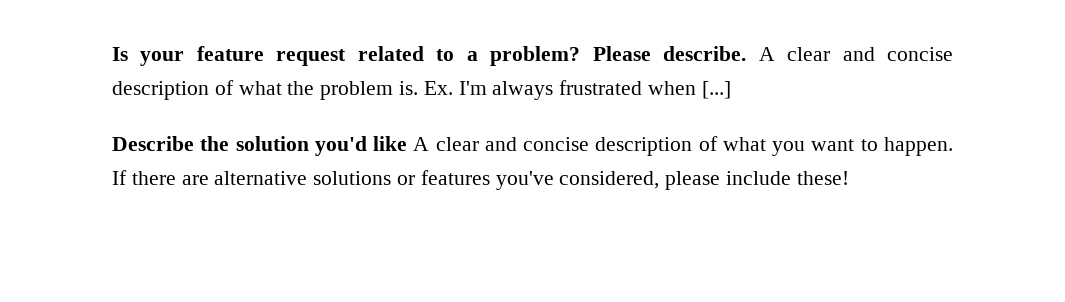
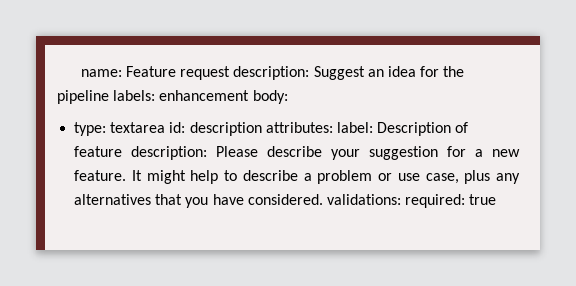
- Is your feature request related to a problem? Please describe. A clear and concise description of what the problem is. Ex. I'm always frustrated when [...]
- Describe the solution you'd like A clear and concise description of what you want to happen. If there are alternative solutions or features you've considered, please include these!
+ name: Feature request description: Suggest an idea for the pipeline labels: enhancement body:
+ type: textarea id: description attributes: label: Description of feature description: Please describe your suggestion for a new feature. It might help to describe a problem or use case, plus any alternatives that you have considered. validations: required: true

